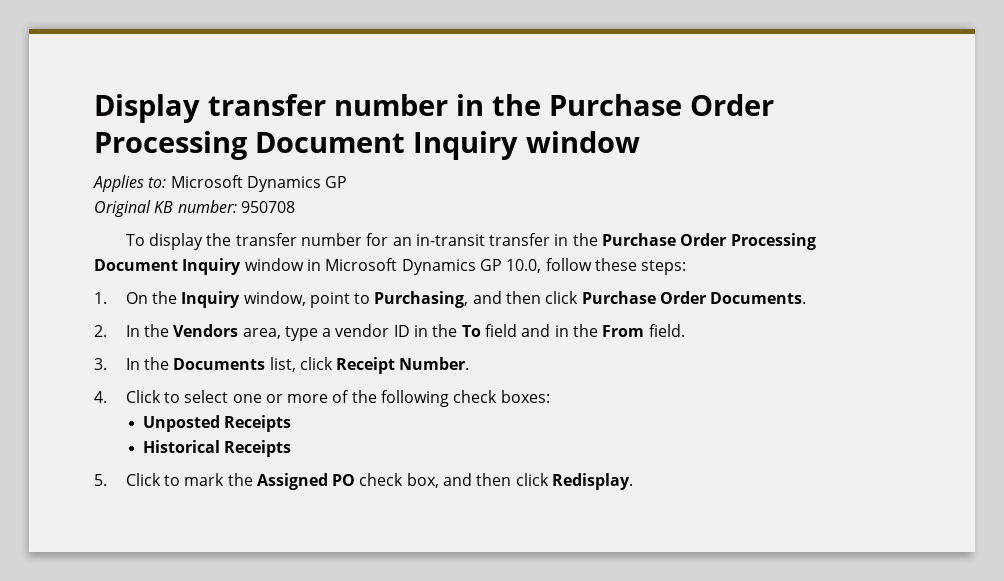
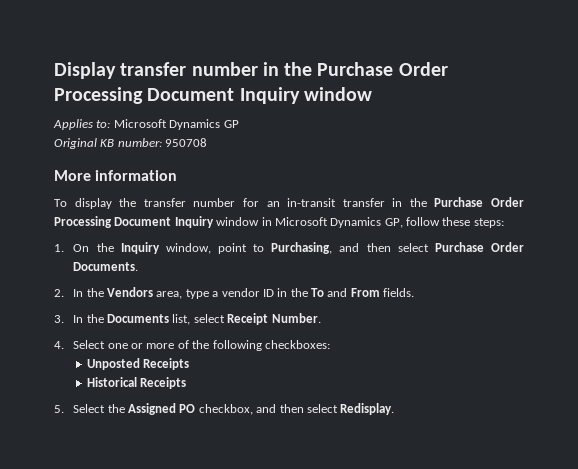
+ More information
- To display the transfer number for an in-transit transfer in the Purchase Order Processing Document Inquiry window in Microsoft Dynamics GP 10.0, follow these steps:
+ To display the transfer number for an in-transit transfer in the Purchase Order Processing Document Inquiry window in Microsoft Dynamics GP, follow these steps:
- 1. On the Inquiry window, point to Purchasing, and then click Purchase Order Documents.
+ 1. On the Inquiry window, point to Purchasing, and then select Purchase Order Documents.
- 2. In the Vendors area, type a vendor ID in the To field and in the From field.
+ 2. In the Vendors area, type a vendor ID in the To and From fields.
- 3. In the Documents list, click Receipt Number.
+ 3. In the Documents list, select Receipt Number.
- 4. Click to select one or more of the following check boxes:
+ 4. Select one or more of the following checkboxes:
- 5. Click to mark the Assigned PO check box, and then click Redisplay.
+ 5. Select the Assigned PO checkbox, and then select Redisplay.

